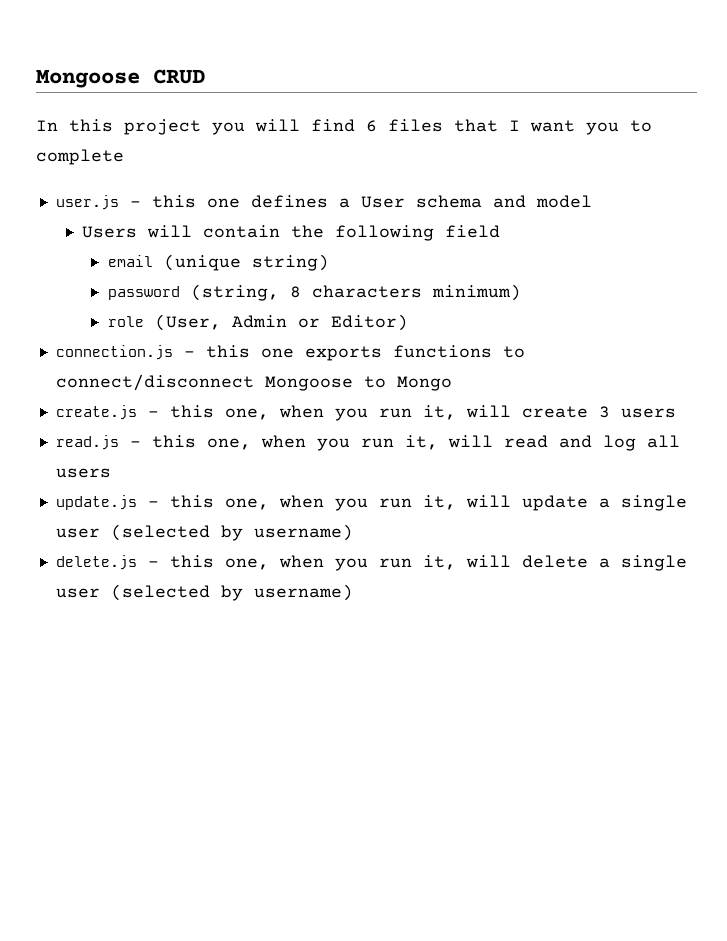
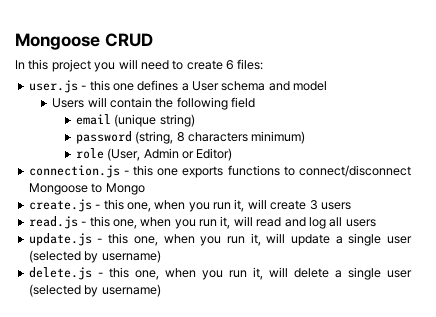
- In this project you will find 6 files that I want you to complete
+ In this project you will need to create 6 files:

